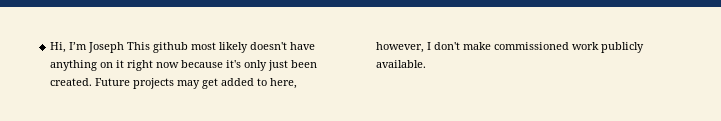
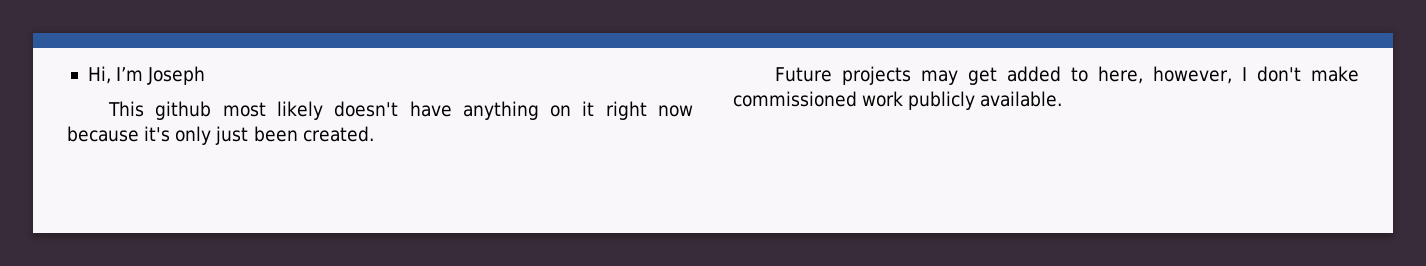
- Hi, I’m Joseph This github most likely doesn't have anything on it right now because it's only just been created. Future projects may get added to here, however, I don't make commissioned work publicly available.
+ Hi, I’m Joseph
+ This github most likely doesn't have anything on it right now because it's only just been created.
+ Future projects may get added to here, however, I don't make commissioned work publicly available.

